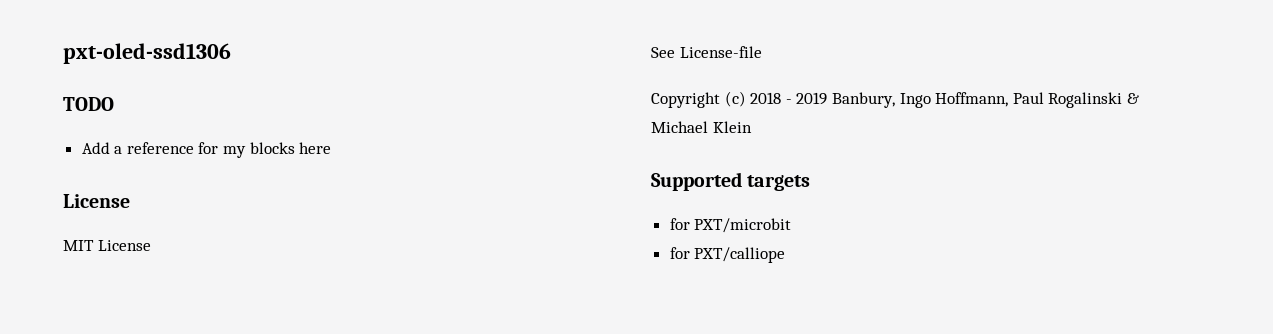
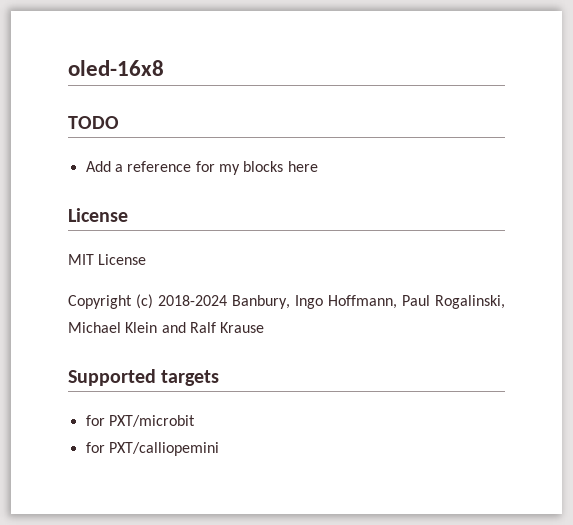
- pxt-oled-ssd1306
+ oled-16x8
- See License-file
- Copyright (c) 2018 - 2019 Banbury, Ingo Hoffmann, Paul Rogalinski & Michael Klein
+ Copyright (c) 2018-2024 Banbury, Ingo Hoffmann, Paul Rogalinski, Michael Klein and Ralf Krause
- for PXT/calliope
+ for PXT/calliopemini

